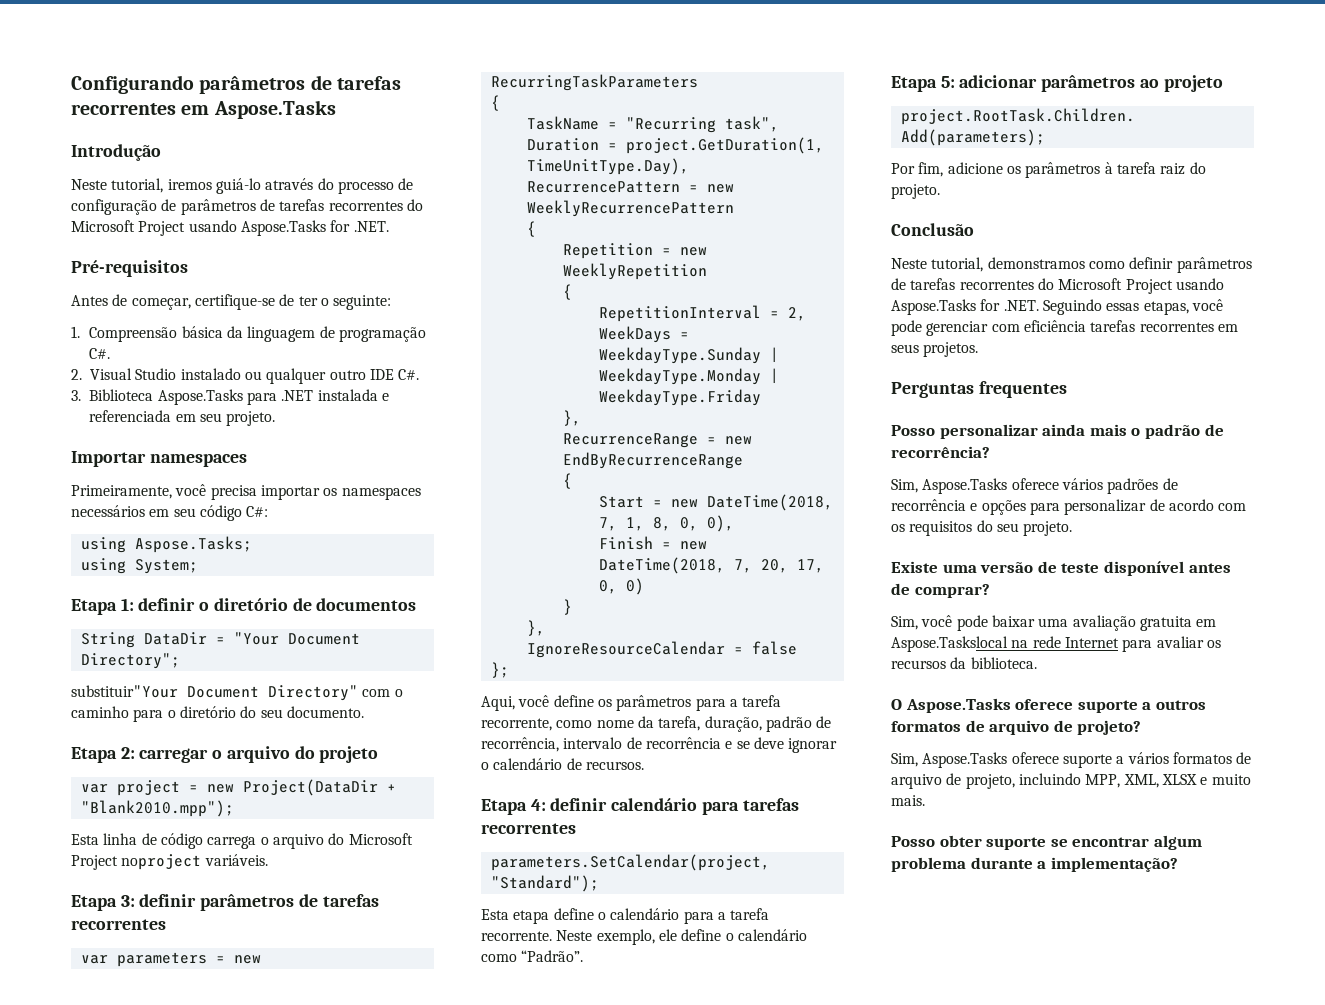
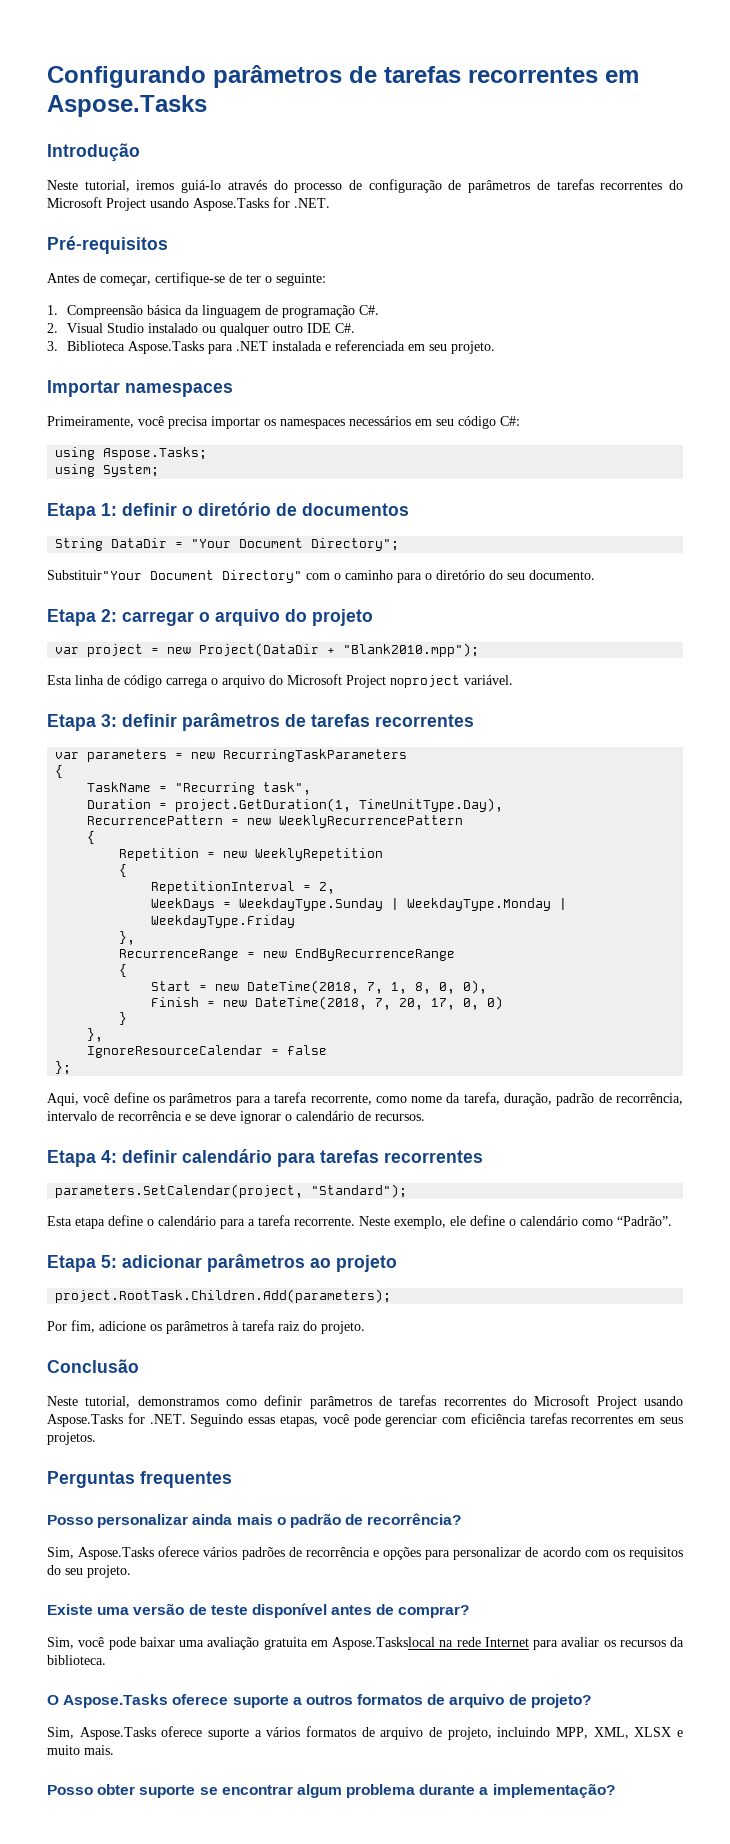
- substituir"Your Document Directory" com o caminho para o diretório do seu documento.
+ Substituir"Your Document Directory" com o caminho para o diretório do seu documento.
- Esta linha de código carrega o arquivo do Microsoft Project noproject variáveis.
+ Esta linha de código carrega o arquivo do Microsoft Project noproject variável.

